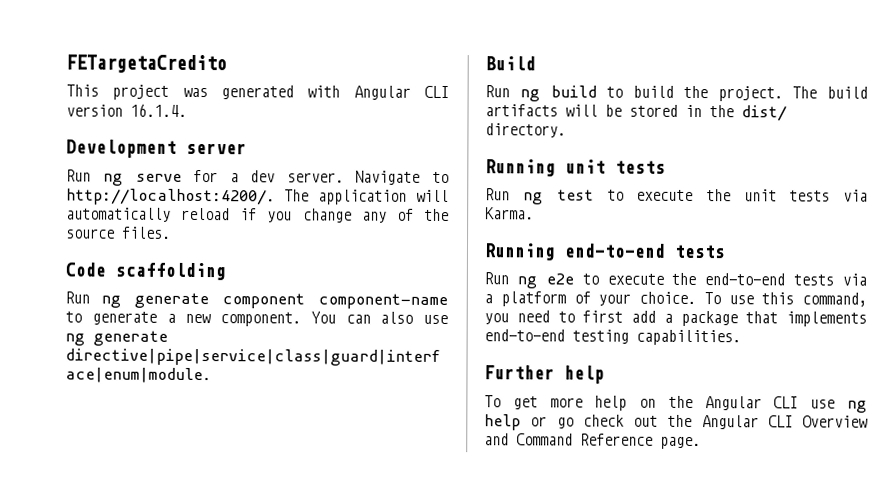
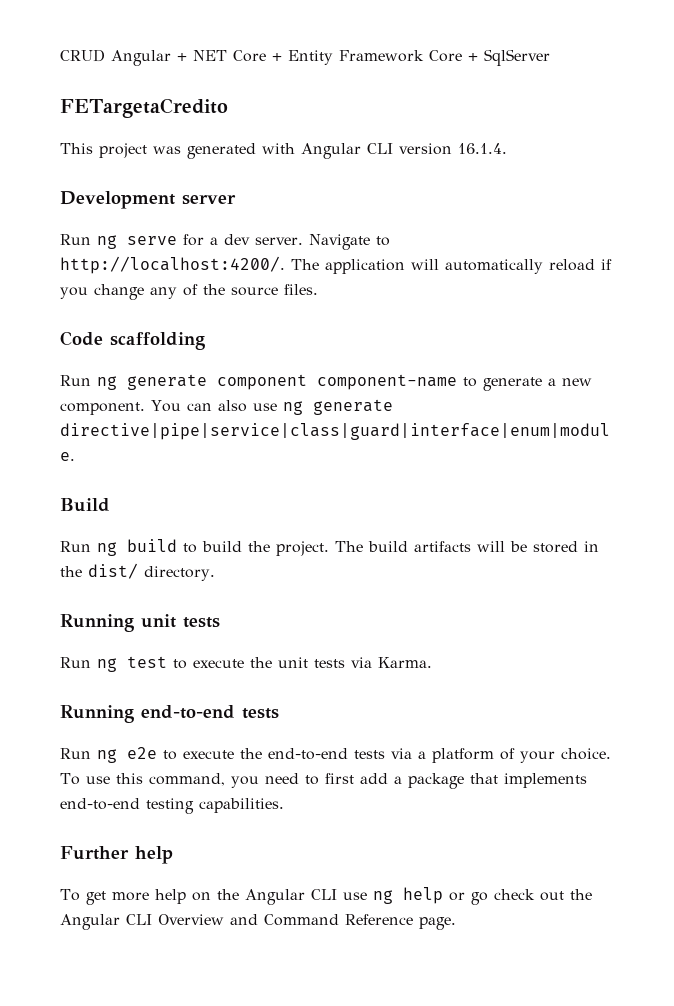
+ CRUD Angular + NET Core + Entity Framework Core + SqlServer

